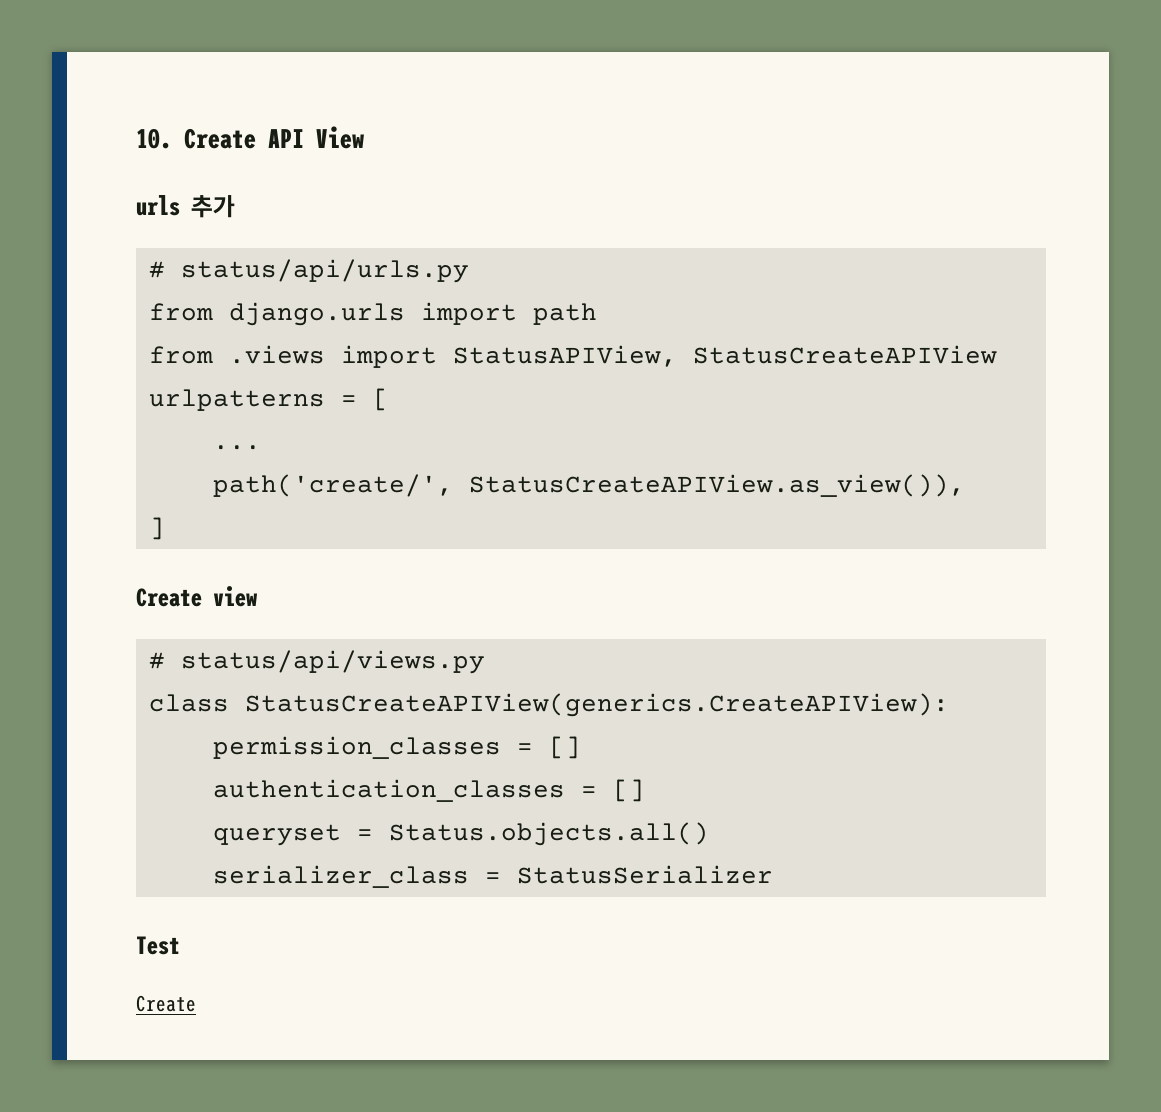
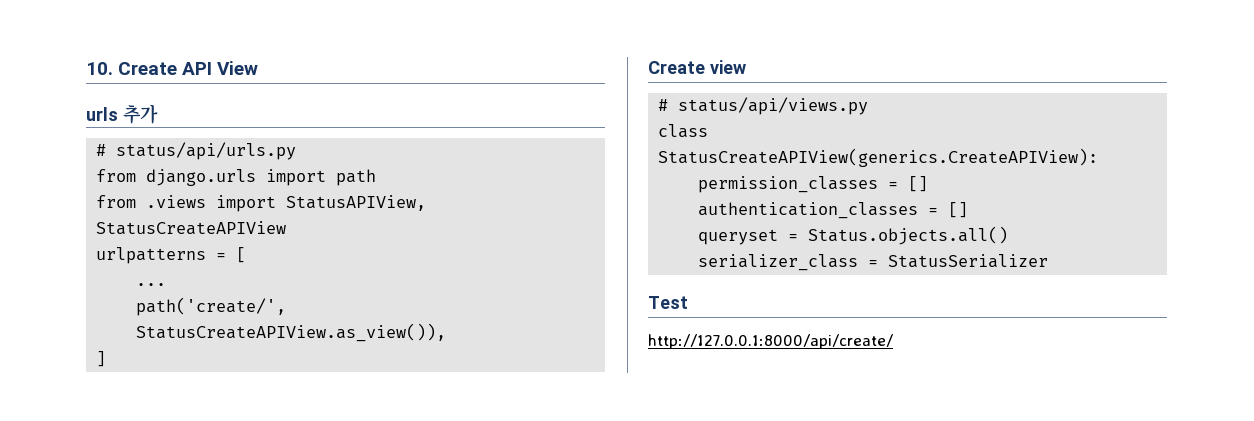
  Test
- Create
+ http://127.0.0.1:8000/api/create/

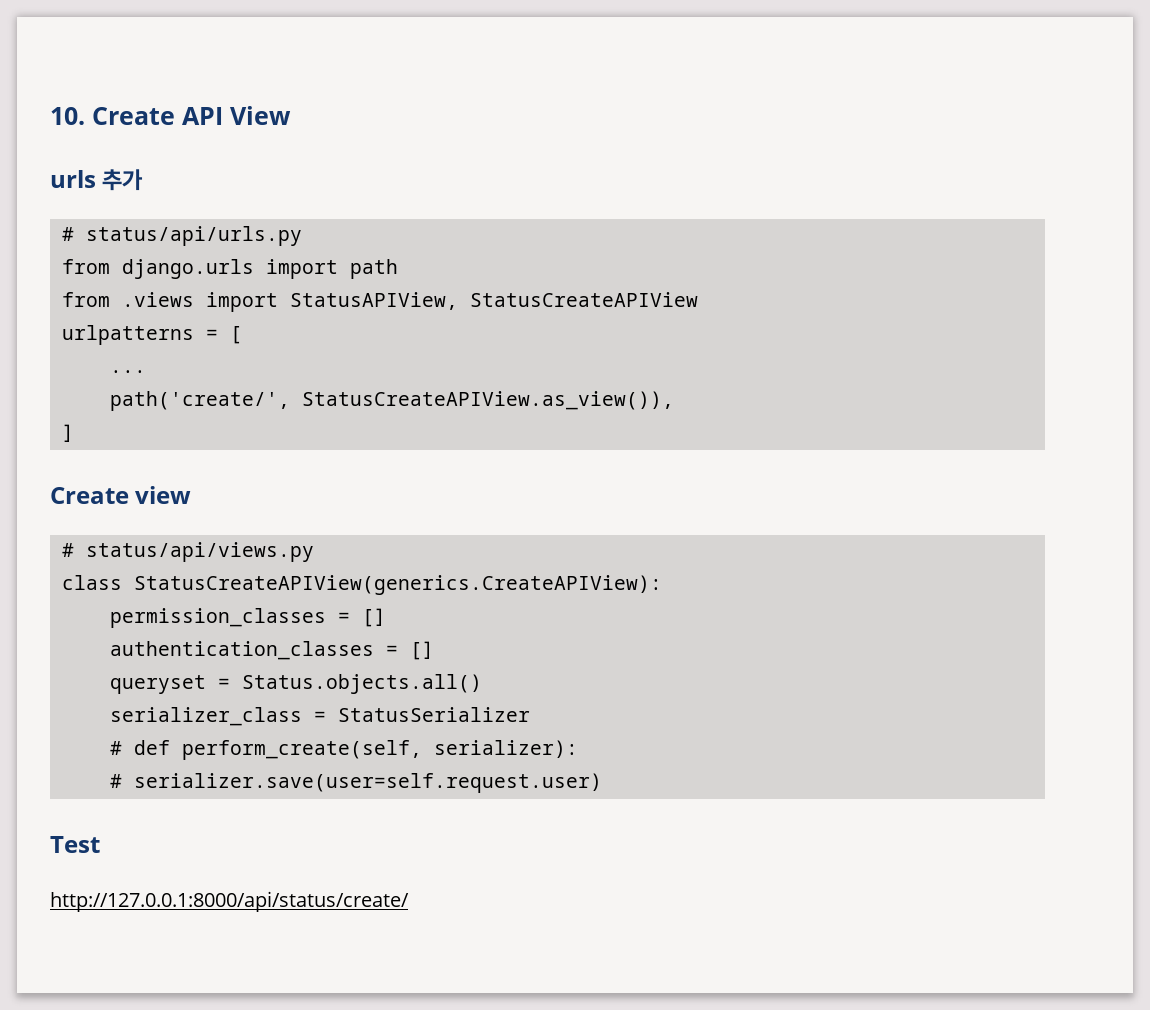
+ # def perform_create(self, serializer):
+ # serializer.save(user=self.request.user)
- http://127.0.0.1:8000/api/create/
+ http://127.0.0.1:8000/api/status/create/

